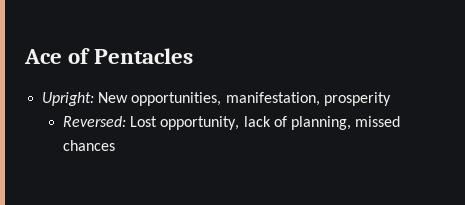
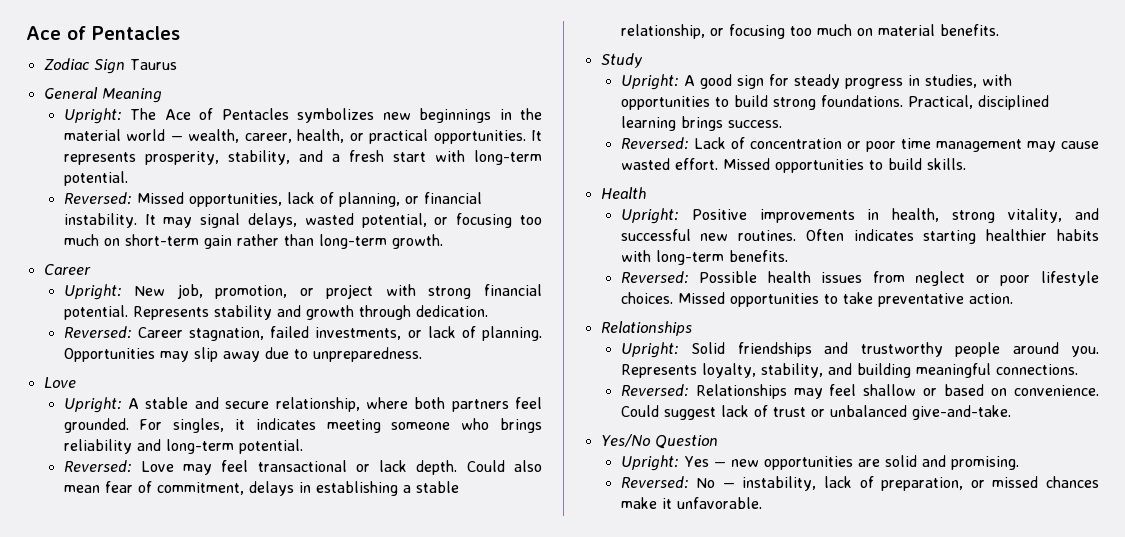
- Upright: New opportunities, manifestation, prosperity
- Reversed: Lost opportunity, lack of planning, missed chances
+ Zodiac Sign Taurus
+ General Meaning
+ Upright: The Ace of Pentacles symbolizes new beginnings in the material world — wealth, career, health, or practical opportunities. It represents prosperity, stability, and a fresh start with long-term potential.
+ Reversed: Missed opportunities, lack of planning, or financial instability. It may signal delays, wasted potential, or focusing too much on short-term gain rather than long-term growth.
+ Career
+ Upright: New job, promotion, or project with strong financial potential. Represents stability and growth through dedication.
+ Reversed: Career stagnation, failed investments, or lack of planning. Opportunities may slip away due to unpreparedness.
+ Love
+ Upright: A stable and secure relationship, where both partners feel grounded. For singles, it indicates meeting someone who brings reliability and long-term potential.
+ Reversed: Love may feel transactional or lack depth. Could also mean fear of commitment, delays in establishing a stable relationship, or focusing too much on material benefits.
+ Study
+ Upright: A good sign for steady progress in studies, with opportunities to build strong foundations. Practical, disciplined learning brings success.
+ Reversed: Lack of concentration or poor time management may cause wasted effort. Missed opportunities to build skills.
+ Health
+ Upright: Positive improvements in health, strong vitality, and successful new routines. Often indicates starting healthier habits with long-term benefits.
+ Reversed: Possible health issues from neglect or poor lifestyle choices. Missed opportunities to take preventative action.
+ Relationships
+ Upright: Solid friendships and trustworthy people around you. Represents loyalty, stability, and building meaningful connections.
+ Reversed: Relationships may feel shallow or based on convenience. Could suggest lack of trust or unbalanced give-and-take.
+ Yes/No Question
+ Upright: Yes — new opportunities are solid and promising.
+ Reversed: No — instability, lack of preparation, or missed chances make it unfavorable.

